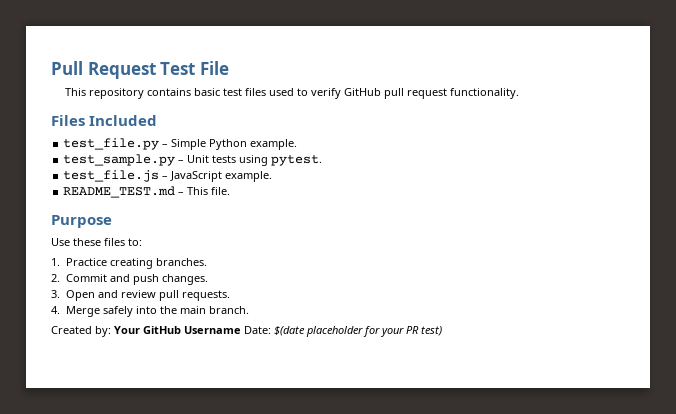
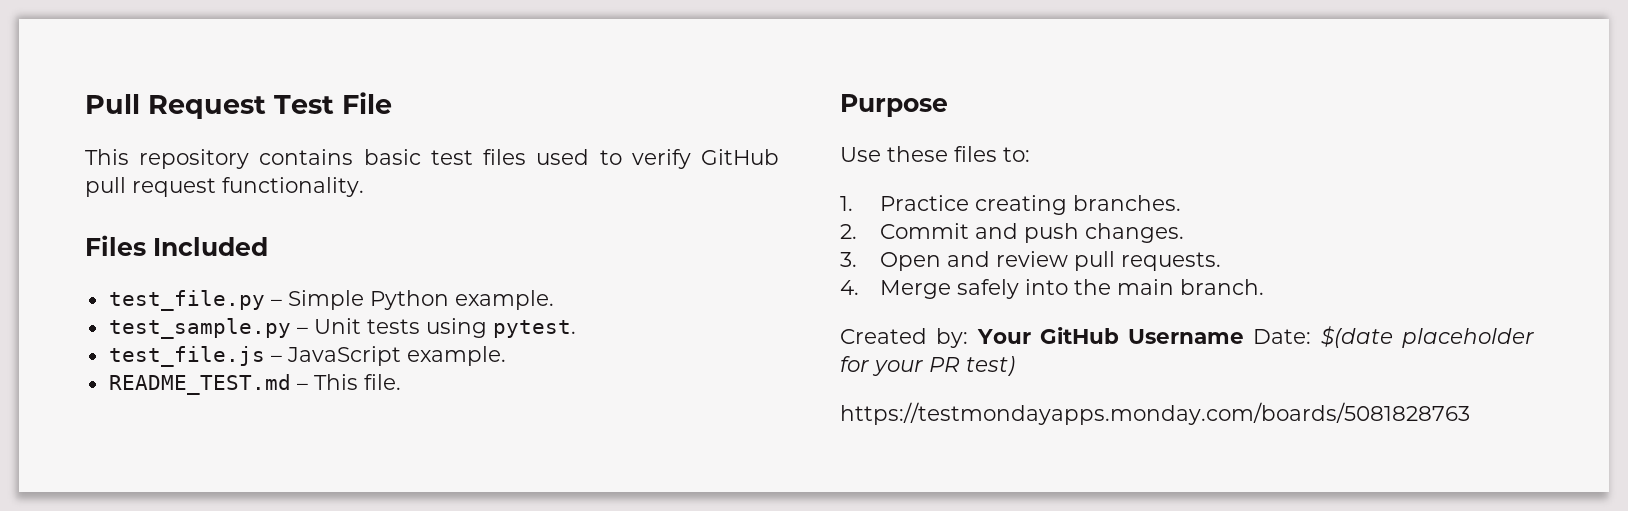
+ https://testmondayapps.monday.com/boards/5081828763

